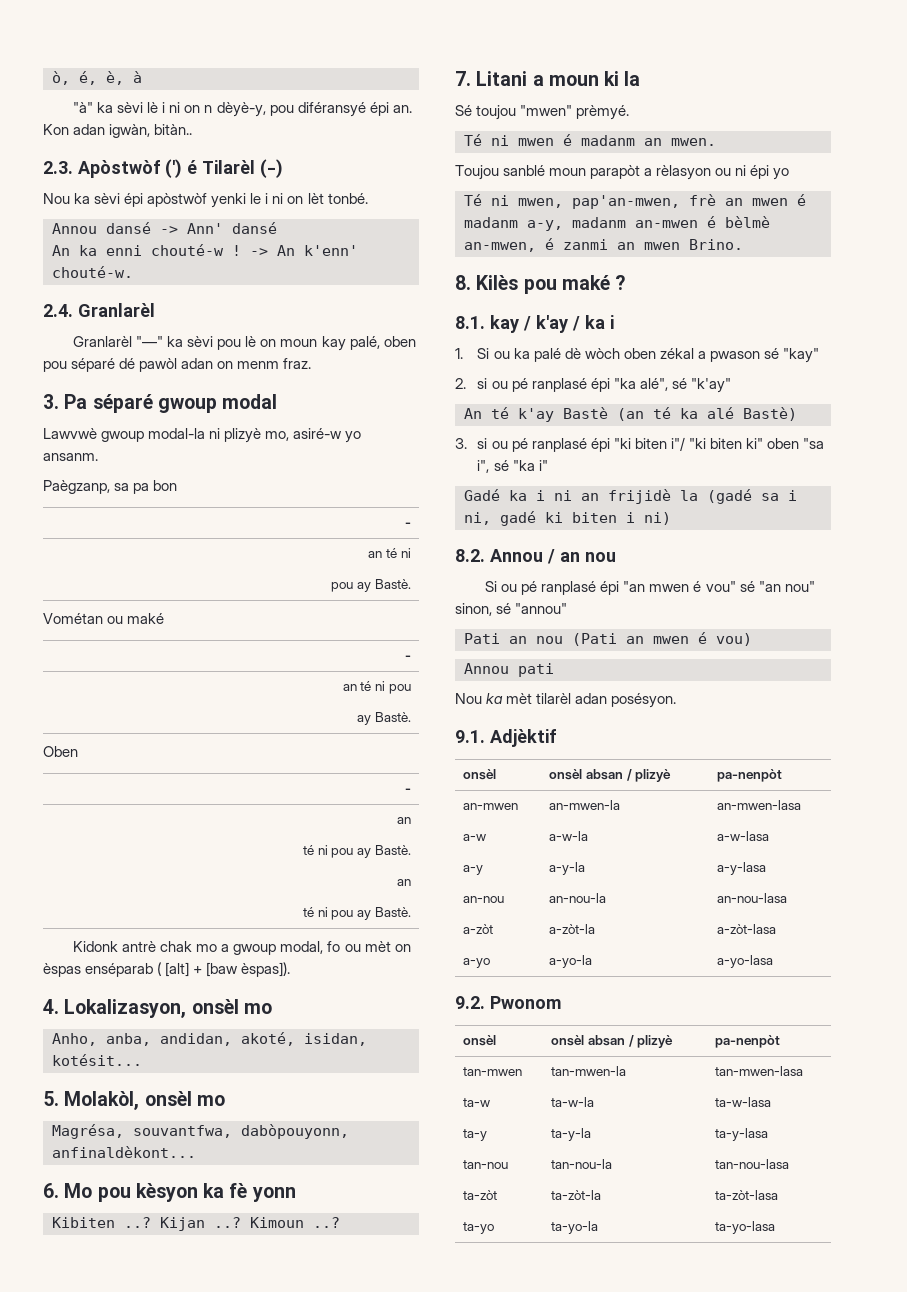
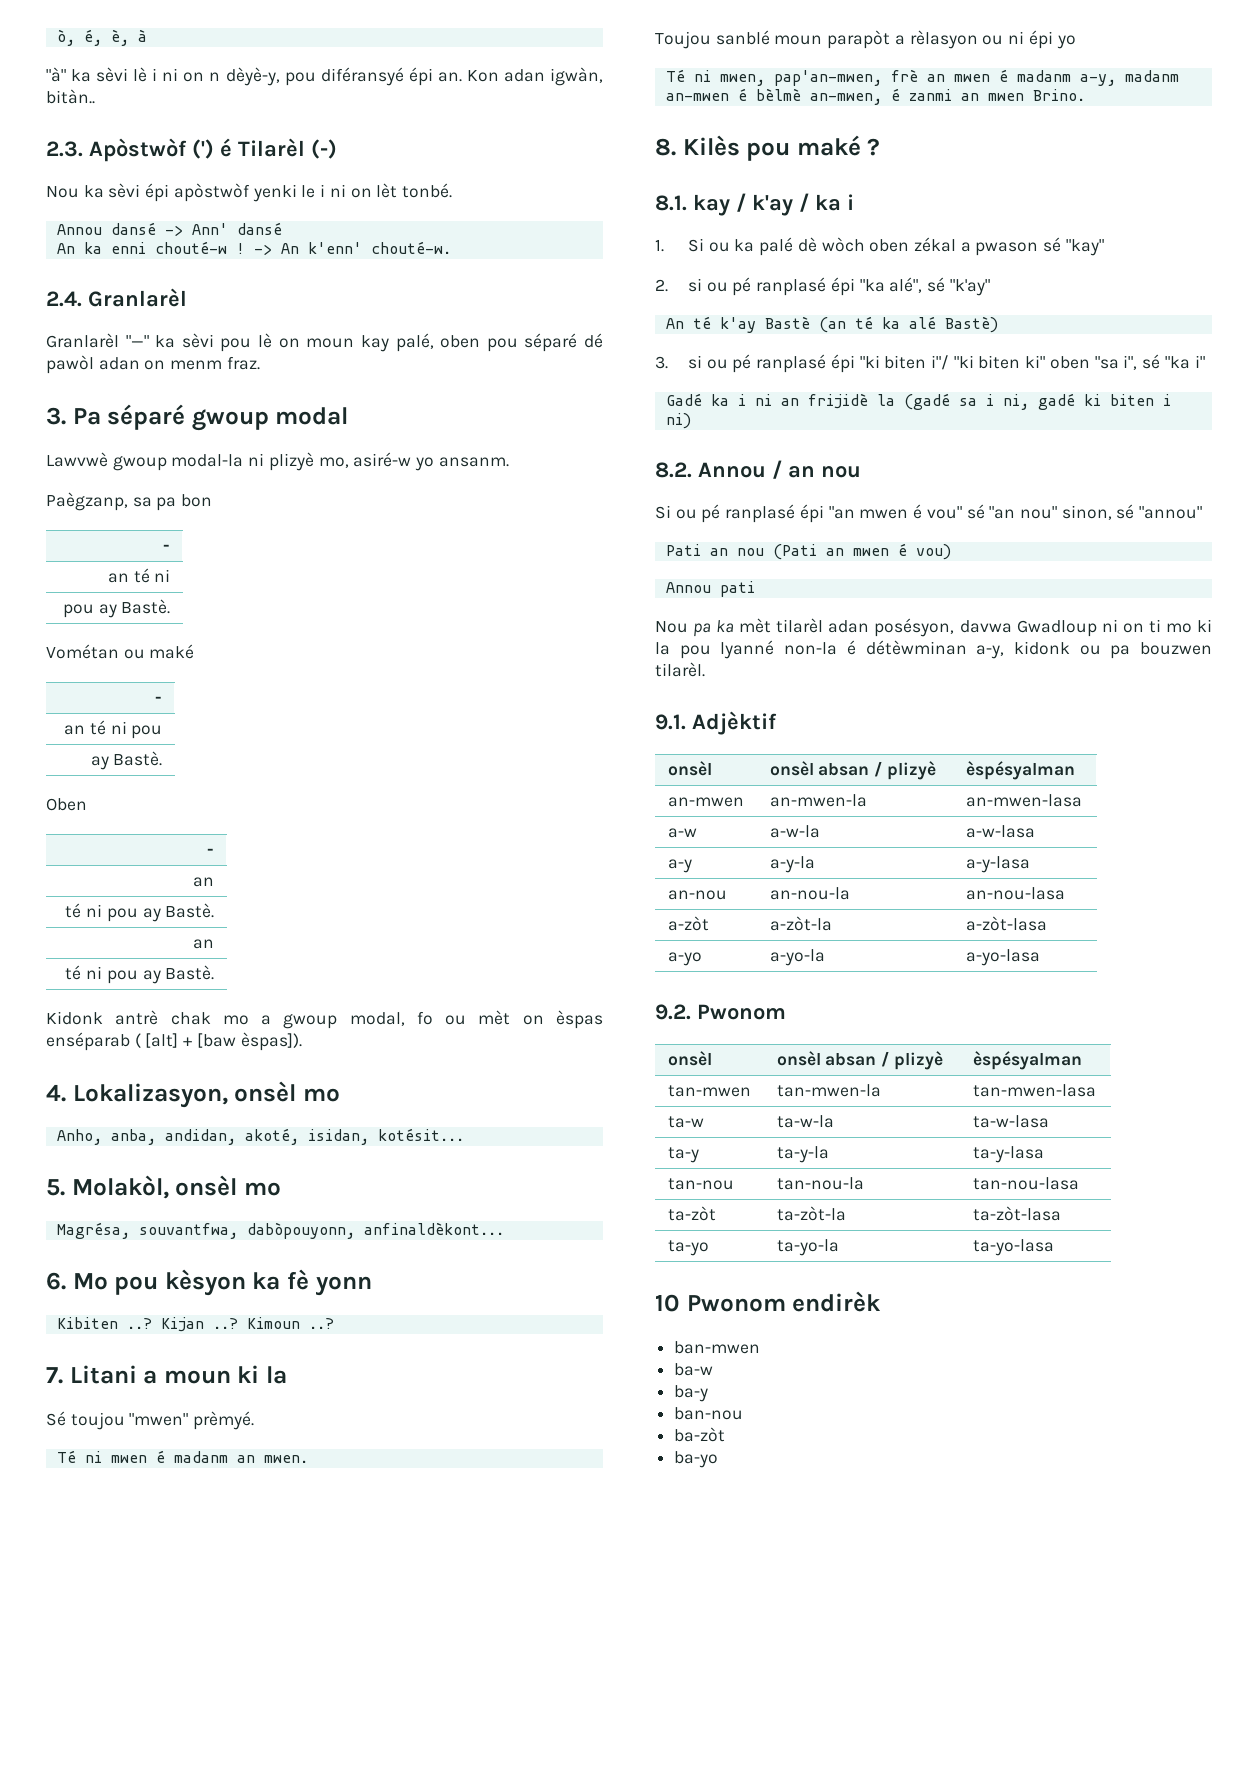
- Nou ka mèt tilarèl adan posésyon.
+ Nou pa ka mèt tilarèl adan posésyon, davwa Gwadloup ni on ti mo ki la pou lyanné non-la é détèwminan a-y, kidonk ou pa bouzwen tilarèl.
  9.1. Adjèktif
- onsèl | onsèl absan / plizyè | pa-nenpòt
+ onsèl | onsèl absan / plizyè | èspésyalman
  9.2. Pwonom
- onsèl | onsèl absan / plizyè | pa-nenpòt
+ onsèl | onsèl absan / plizyè | èspésyalman
+ 10 Pwonom endirèk
+ ban-mwen
+ ba-w
+ ba-y
+ ban-nou
+ ba-zòt
+ ba-yo

